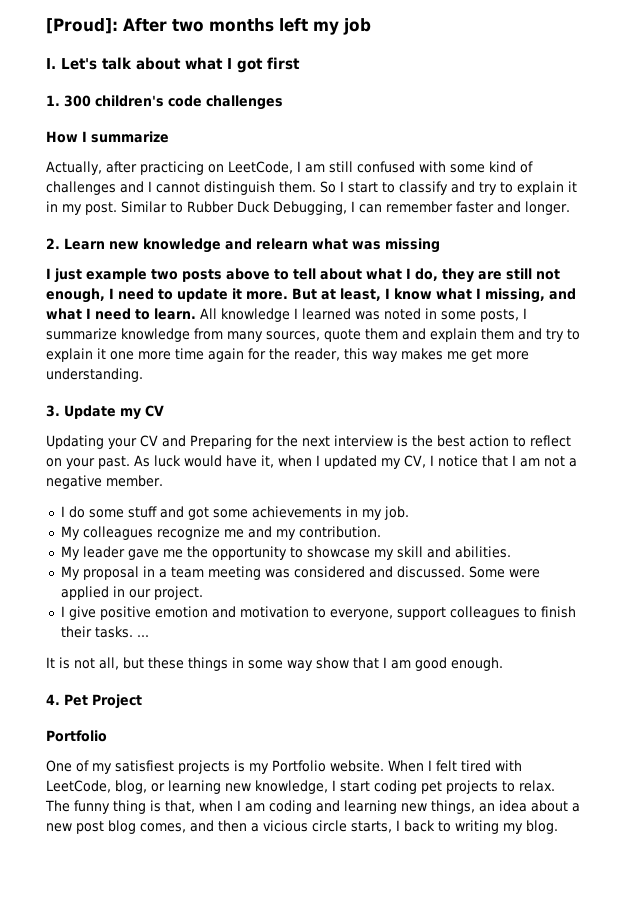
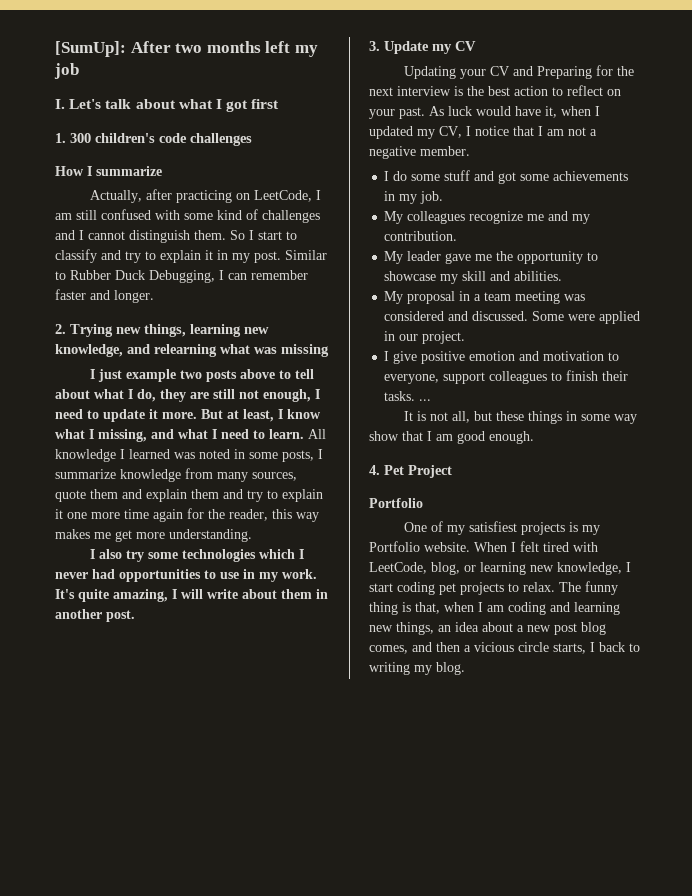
- [Proud]: After two months left my job
+ [SumUp]: After two months left my job
- 2. Learn new knowledge and relearn what was missing
+ 2. Trying new things, learning new knowledge, and relearning what was missing
+ I also try some technologies which I never had opportunities to use in my work. It's quite amazing, I will write about them in another post.

